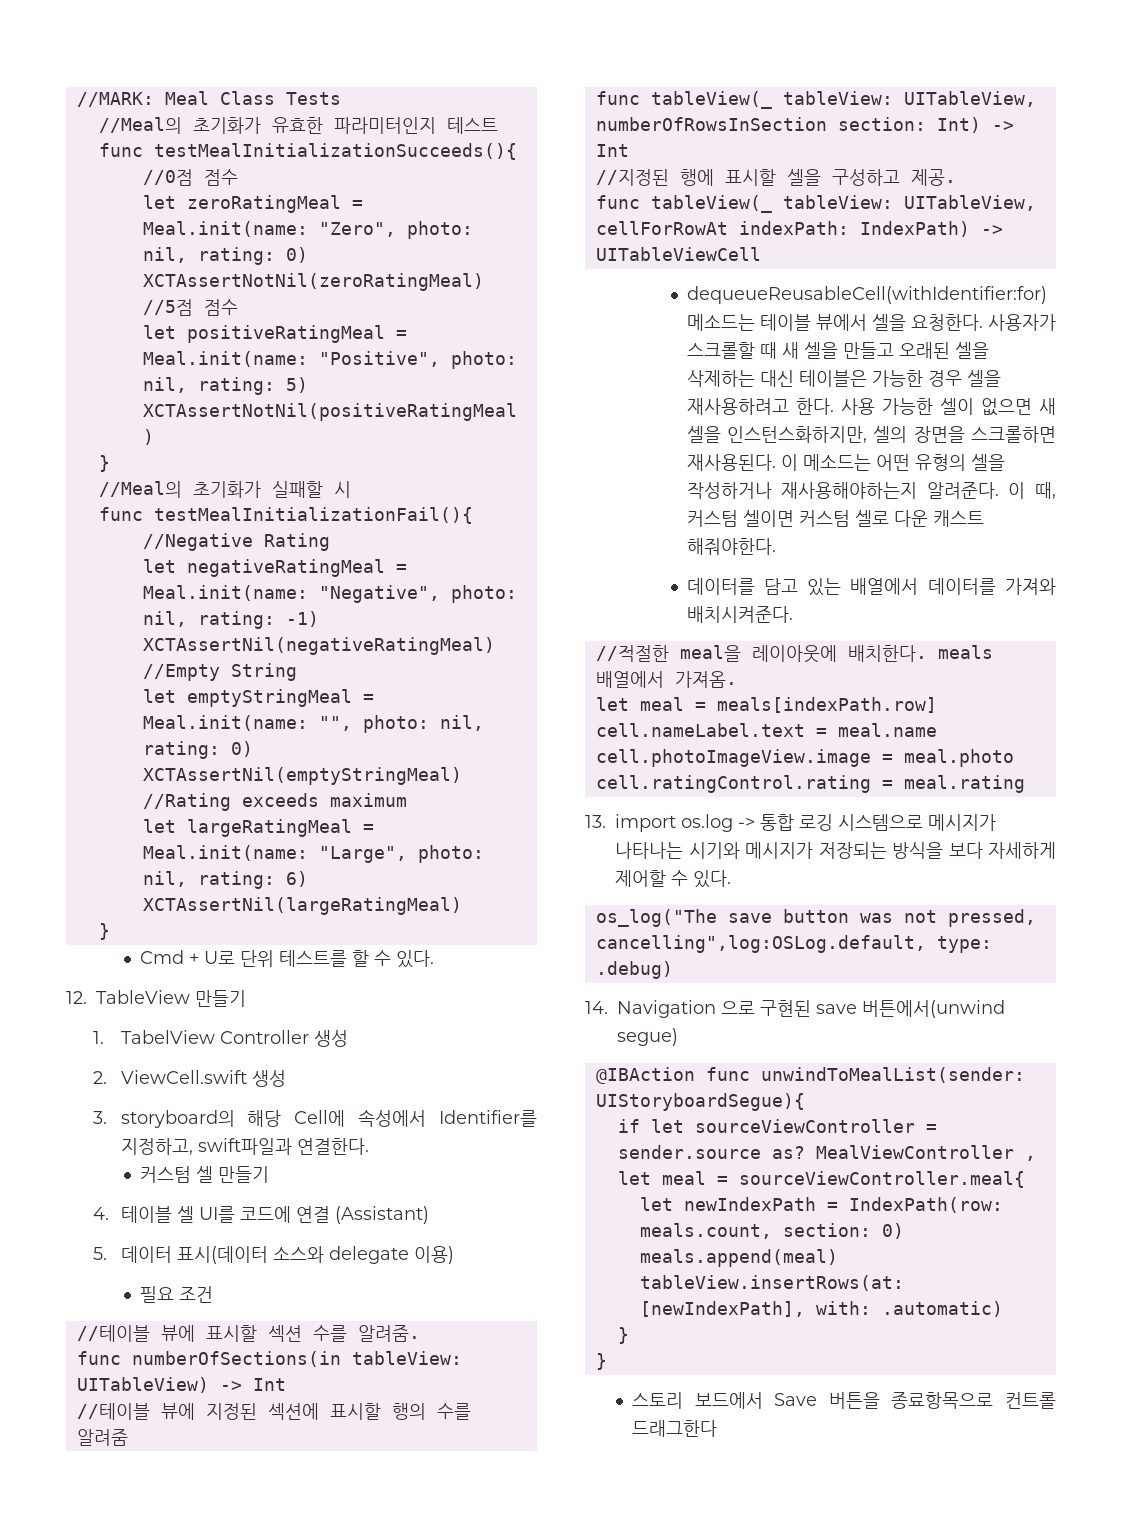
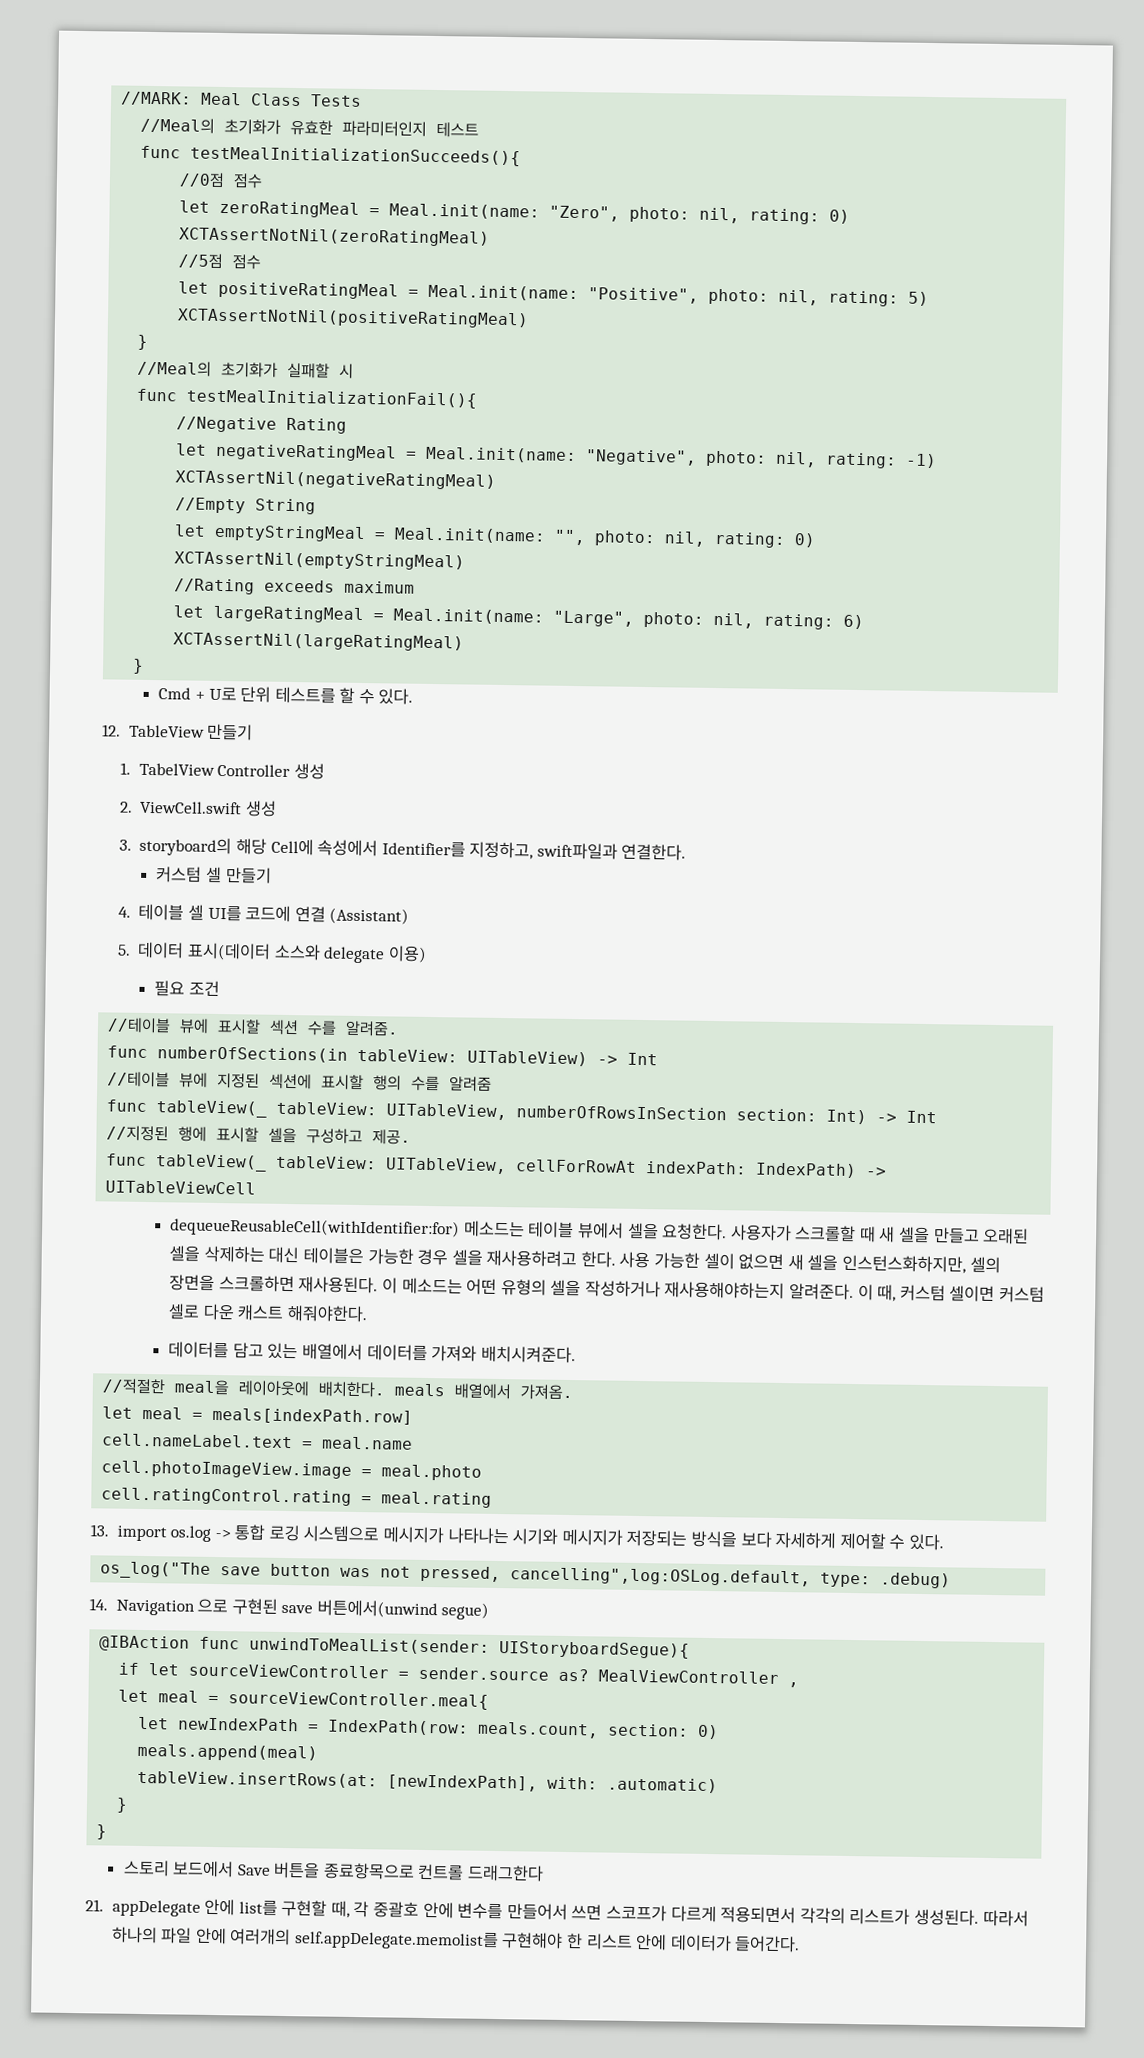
+ 21. appDelegate 안에 list를 구현할 때, 각 중괄호 안에 변수를 만들어서 쓰면 스코프가 다르게 적용되면서 각각의 리스트가 생성된다. 따라서 하나의 파일 안에 여러개의 self.appDelegate.memolist를 구현해야 한 리스트 안에 데이터가 들어간다.

